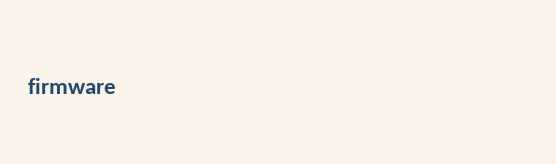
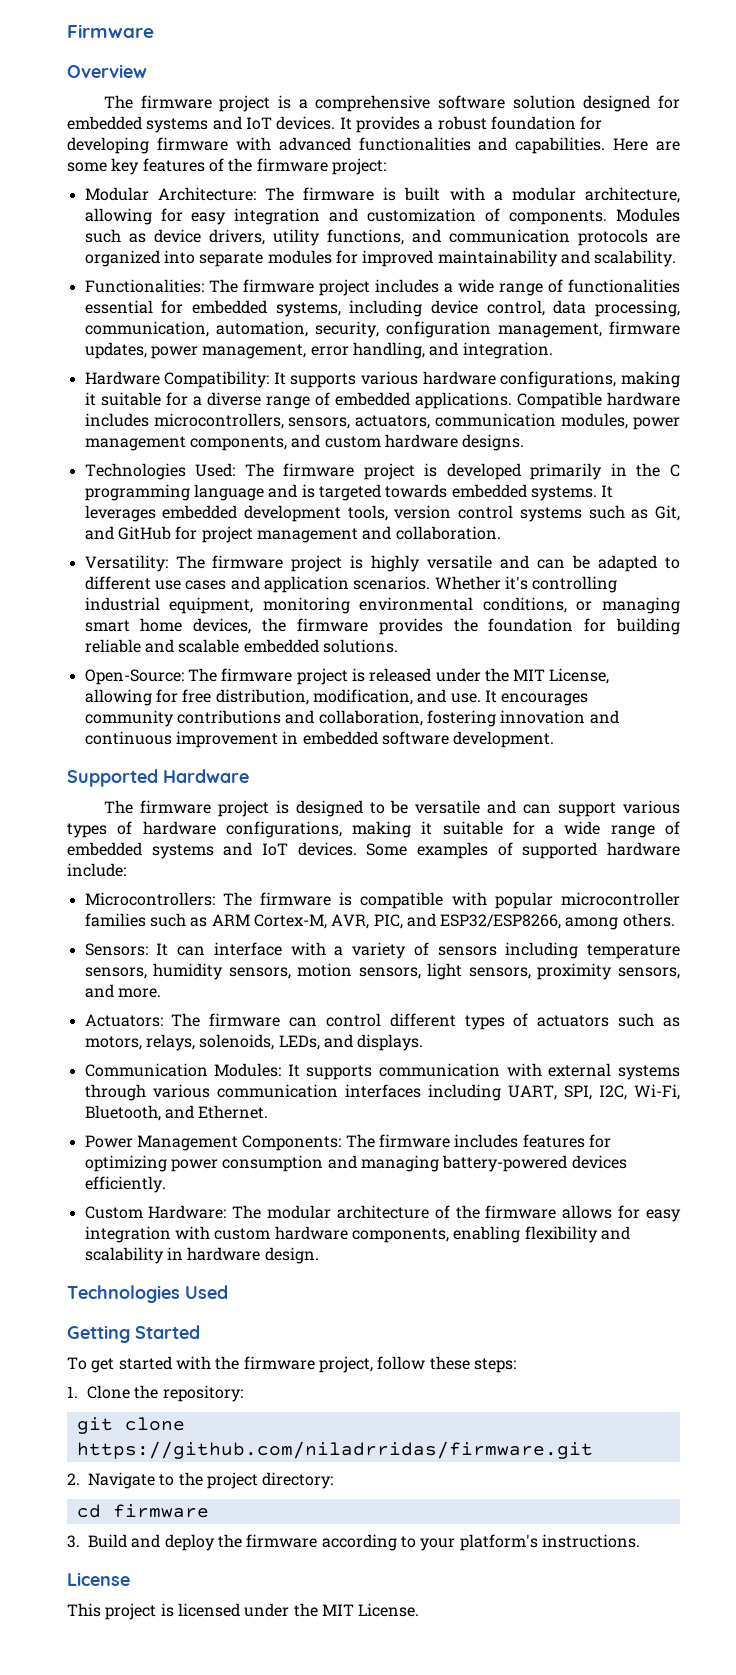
- firmware
+ Firmware
+ Overview
+ The firmware project is a comprehensive software solution designed for embedded systems and IoT devices. It provides a robust foundation for developing firmware with advanced functionalities and capabilities. Here are some key features of the firmware project:
+ Modular Architecture: The firmware is built with a modular architecture, allowing for easy integration and customization of components. Modules such as device drivers, utility functions, and communication protocols are organized into separate modules for improved maintainability and scalability.
+ Functionalities: The firmware project includes a wide range of functionalities essential for embedded systems, including device control, data processing, communication, automation, security, configuration management, firmware updates, power management, error handling, and integration.
+ Hardware Compatibility: It supports various hardware configurations, making it suitable for a diverse range of embedded applications. Compatible hardware includes microcontrollers, sensors, actuators, communication modules, power management components, and custom hardware designs.
+ Technologies Used: The firmware project is developed primarily in the C programming language and is targeted towards embedded systems. It leverages embedded development tools, version control systems such as Git, and GitHub for project management and collaboration.
+ Versatility: The firmware project is highly versatile and can be adapted to different use cases and application scenarios. Whether it's controlling industrial equipment, monitoring environmental conditions, or managing smart home devices, the firmware provides the foundation for building reliable and scalable embedded solutions.
+ Open-Source: The firmware project is released under the MIT License, allowing for free distribution, modification, and use. It encourages community contributions and collaboration, fostering innovation and continuous improvement in embedded software development.
+ Supported Hardware
+ The firmware project is designed to be versatile and can support various types of hardware configurations, making it suitable for a wide range of embedded systems and IoT devices. Some examples of supported hardware include:
+ Microcontrollers: The firmware is compatible with popular microcontroller families such as ARM Cortex-M, AVR, PIC, and ESP32/ESP8266, among others.
+ Sensors: It can interface with a variety of sensors including temperature sensors, humidity sensors, motion sensors, light sensors, proximity sensors, and more.
+ Actuators: The firmware can control different types of actuators such as motors, relays, solenoids, LEDs, and displays.
+ Communication Modules: It supports communication with external systems through various communication interfaces including UART, SPI, I2C, Wi-Fi, Bluetooth, and Ethernet.
+ Power Management Components: The firmware includes features for optimizing power consumption and managing battery-powered devices efficiently.
+ Custom Hardware: The modular architecture of the firmware allows for easy integration with custom hardware components, enabling flexibility and scalability in hardware design.
+ Technologies Used
+ Getting Started
+ To get started with the firmware project, follow these steps:
+ 1. Clone the repository:
+ git clone https://github.com/niladrridas/firmware.git
+ 2. Navigate to the project directory:
+ cd firmware
+ 3. Build and deploy the firmware according to your platform's instructions.
+ License
+ This project is licensed under the MIT License.

